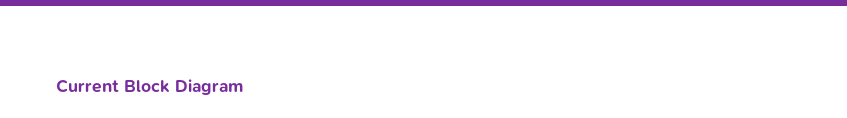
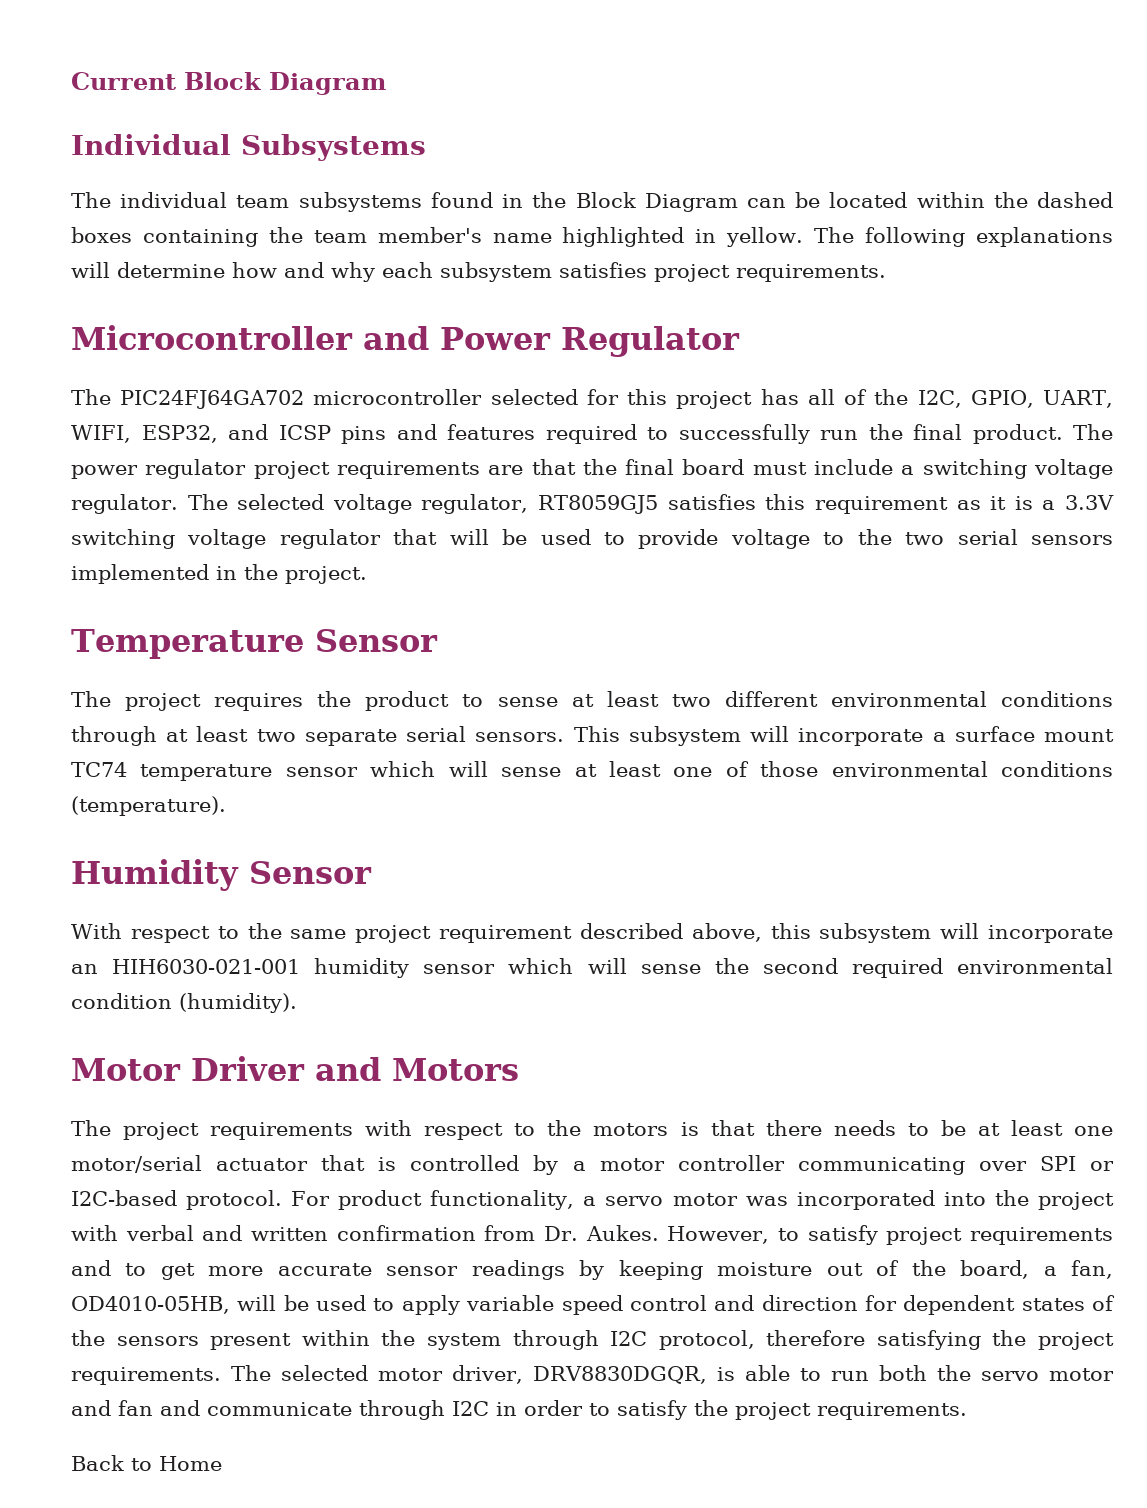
+ Individual Subsystems
+ The individual team subsystems found in the Block Diagram can be located within the dashed boxes containing the team member's name highlighted in yellow. The following explanations will determine how and why each subsystem satisfies project requirements.
+ Microcontroller and Power Regulator
+ The PIC24FJ64GA702 microcontroller selected for this project has all of the I2C, GPIO, UART, WIFI, ESP32, and ICSP pins and features required to successfully run the final product. The power regulator project requirements are that the final board must include a switching voltage regulator. The selected voltage regulator, RT8059GJ5 satisfies this requirement as it is a 3.3V switching voltage regulator that will be used to provide voltage to the two serial sensors implemented in the project.
+ Temperature Sensor
+ The project requires the product to sense at least two different environmental conditions through at least two separate serial sensors. This subsystem will incorporate a surface mount TC74 temperature sensor which will sense at least one of those environmental conditions (temperature).
+ Humidity Sensor
+ With respect to the same project requirement described above, this subsystem will incorporate an HIH6030-021-001 humidity sensor which will sense the second required environmental condition (humidity).
+ Motor Driver and Motors
+ The project requirements with respect to the motors is that there needs to be at least one motor/serial actuator that is controlled by a motor controller communicating over SPI or I2C-based protocol. For product functionality, a servo motor was incorporated into the project with verbal and written confirmation from Dr. Aukes. However, to satisfy project requirements and to get more accurate sensor readings by keeping moisture out of the board, a fan, OD4010-05HB, will be used to apply variable speed control and direction for dependent states of the sensors present within the system through I2C protocol, therefore satisfying the project requirements. The selected motor driver, DRV8830DGQR, is able to run both the servo motor and fan and communicate through I2C in order to satisfy the project requirements.
+ Back to Home

